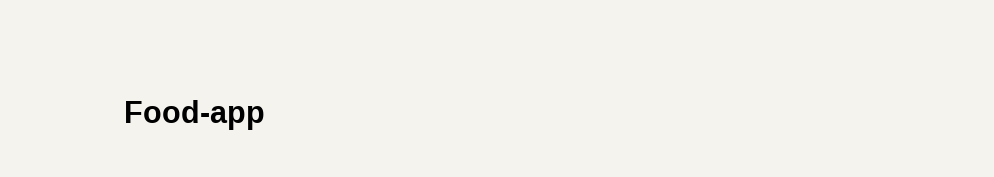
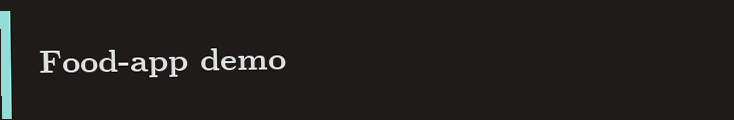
- Food-app
+ Food-app demo

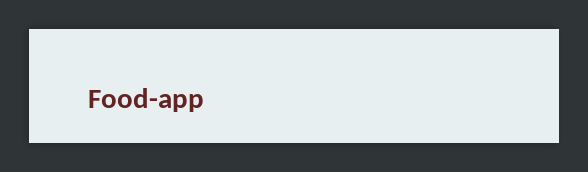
- Food-app demo
+ Food-app

